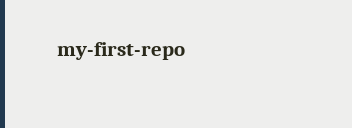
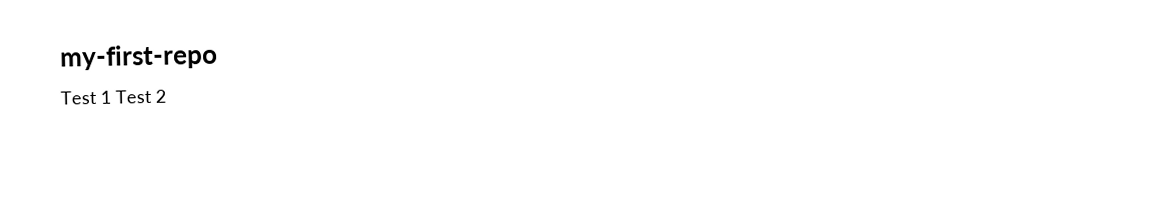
+ Test 1 Test 2

